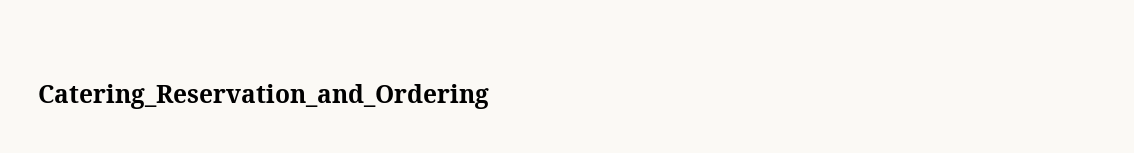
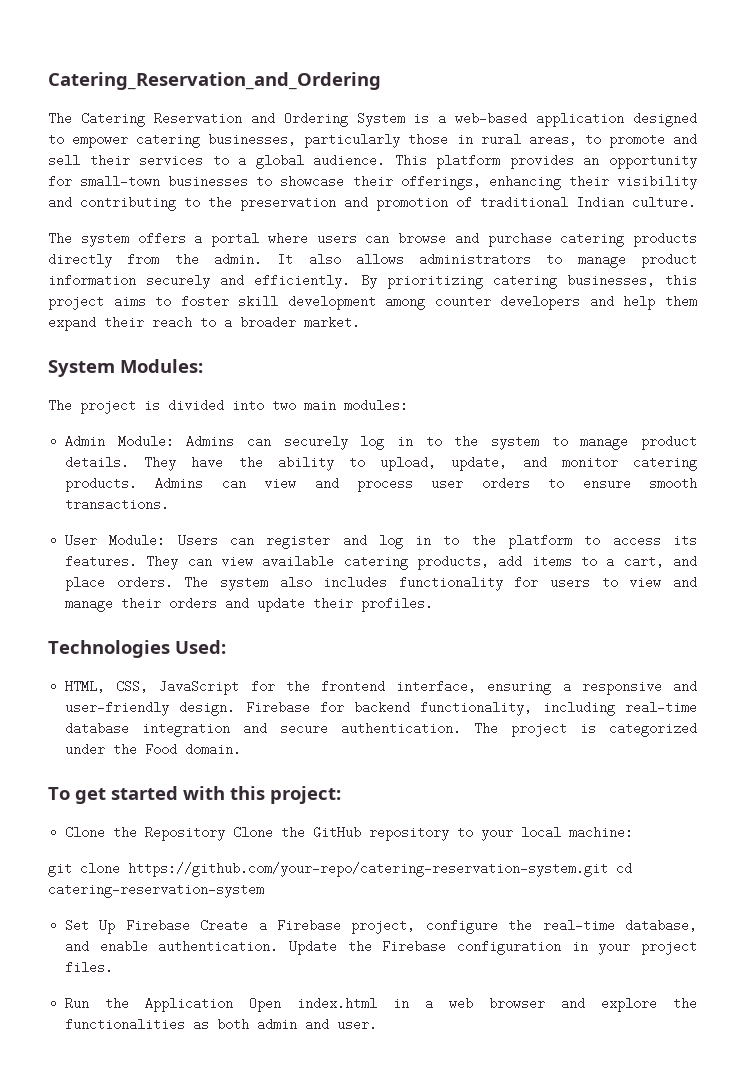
+ The Catering Reservation and Ordering System is a web-based application designed to empower catering businesses, particularly those in rural areas, to promote and sell their services to a global audience. This platform provides an opportunity for small-town businesses to showcase their offerings, enhancing their visibility and contributing to the preservation and promotion of traditional Indian culture.
+ The system offers a portal where users can browse and purchase catering products directly from the admin. It also allows administrators to manage product information securely and efficiently. By prioritizing catering businesses, this project aims to foster skill development among counter developers and help them expand their reach to a broader market.
+ System Modules:
+ The project is divided into two main modules:
+ Admin Module: Admins can securely log in to the system to manage product details. They have the ability to upload, update, and monitor catering products. Admins can view and process user orders to ensure smooth transactions.
+ User Module: Users can register and log in to the platform to access its features. They can view available catering products, add items to a cart, and place orders. The system also includes functionality for users to view and manage their orders and update their profiles.
+ Technologies Used:
+ HTML, CSS, JavaScript for the frontend interface, ensuring a responsive and user-friendly design. Firebase for backend functionality, including real-time database integration and secure authentication. The project is categorized under the Food domain.
+ To get started with this project:
+ Clone the Repository Clone the GitHub repository to your local machine:
+ git clone https://github.com/your-repo/catering-reservation-system.git cd catering-reservation-system
+ Set Up Firebase Create a Firebase project, configure the real-time database, and enable authentication. Update the Firebase configuration in your project files.
+ Run the Application Open index.html in a web browser and explore the functionalities as both admin and user.

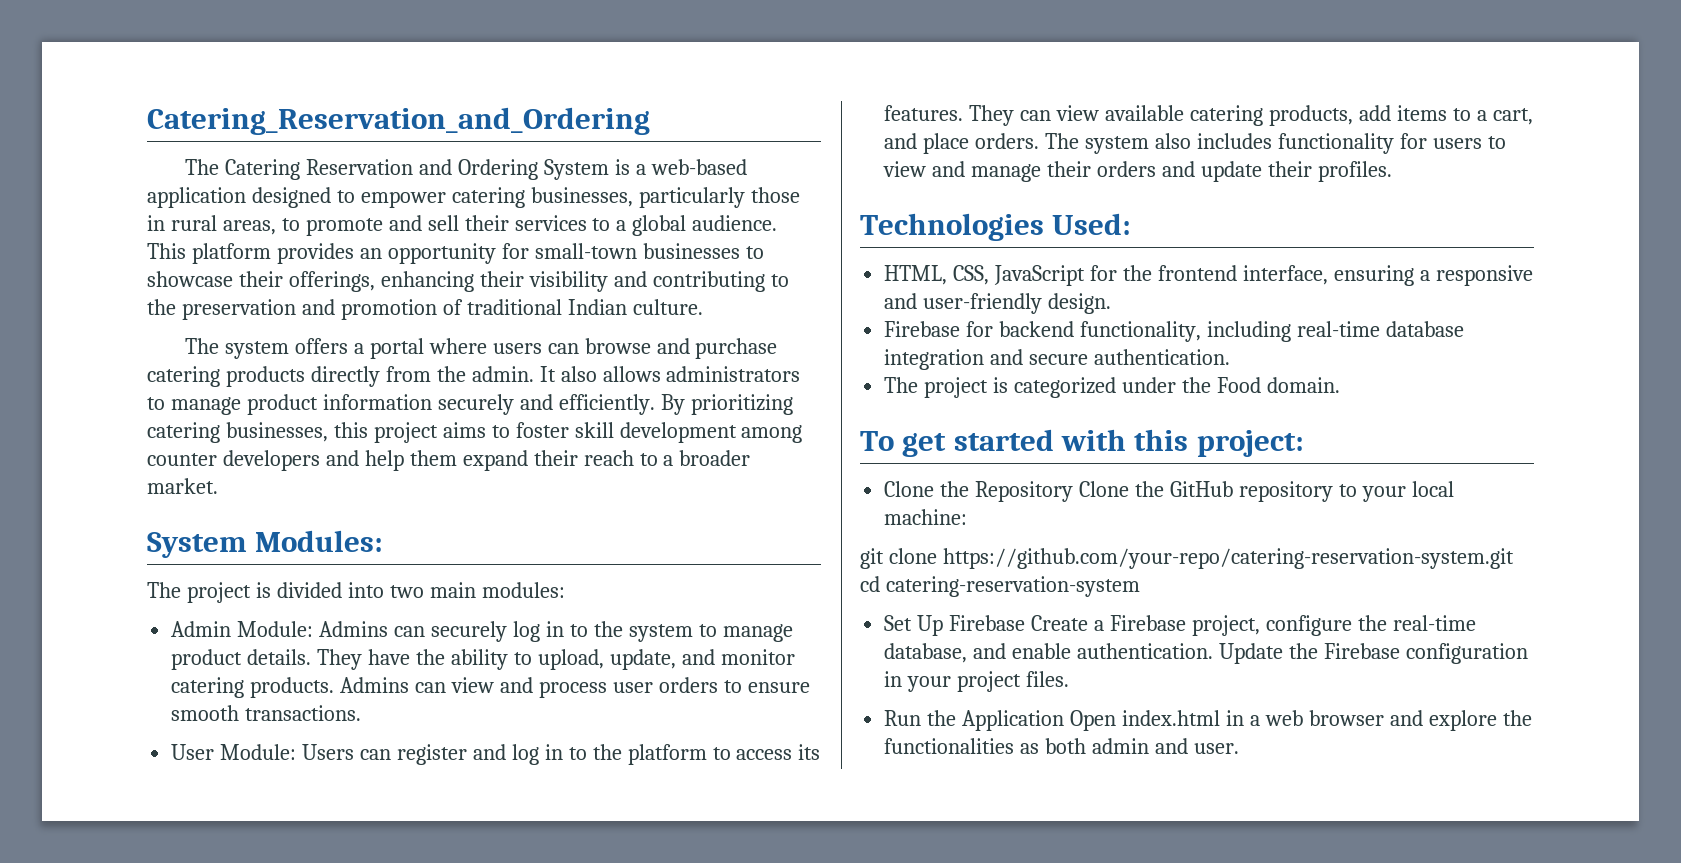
- HTML, CSS, JavaScript for the frontend interface, ensuring a responsive and user-friendly design. Firebase for backend functionality, including real-time database integration and secure authentication. The project is categorized under the Food domain.
+ HTML, CSS, JavaScript for the frontend interface, ensuring a responsive and user-friendly design.
+ Firebase for backend functionality, including real-time database integration and secure authentication.
+ The project is categorized under the Food domain.

